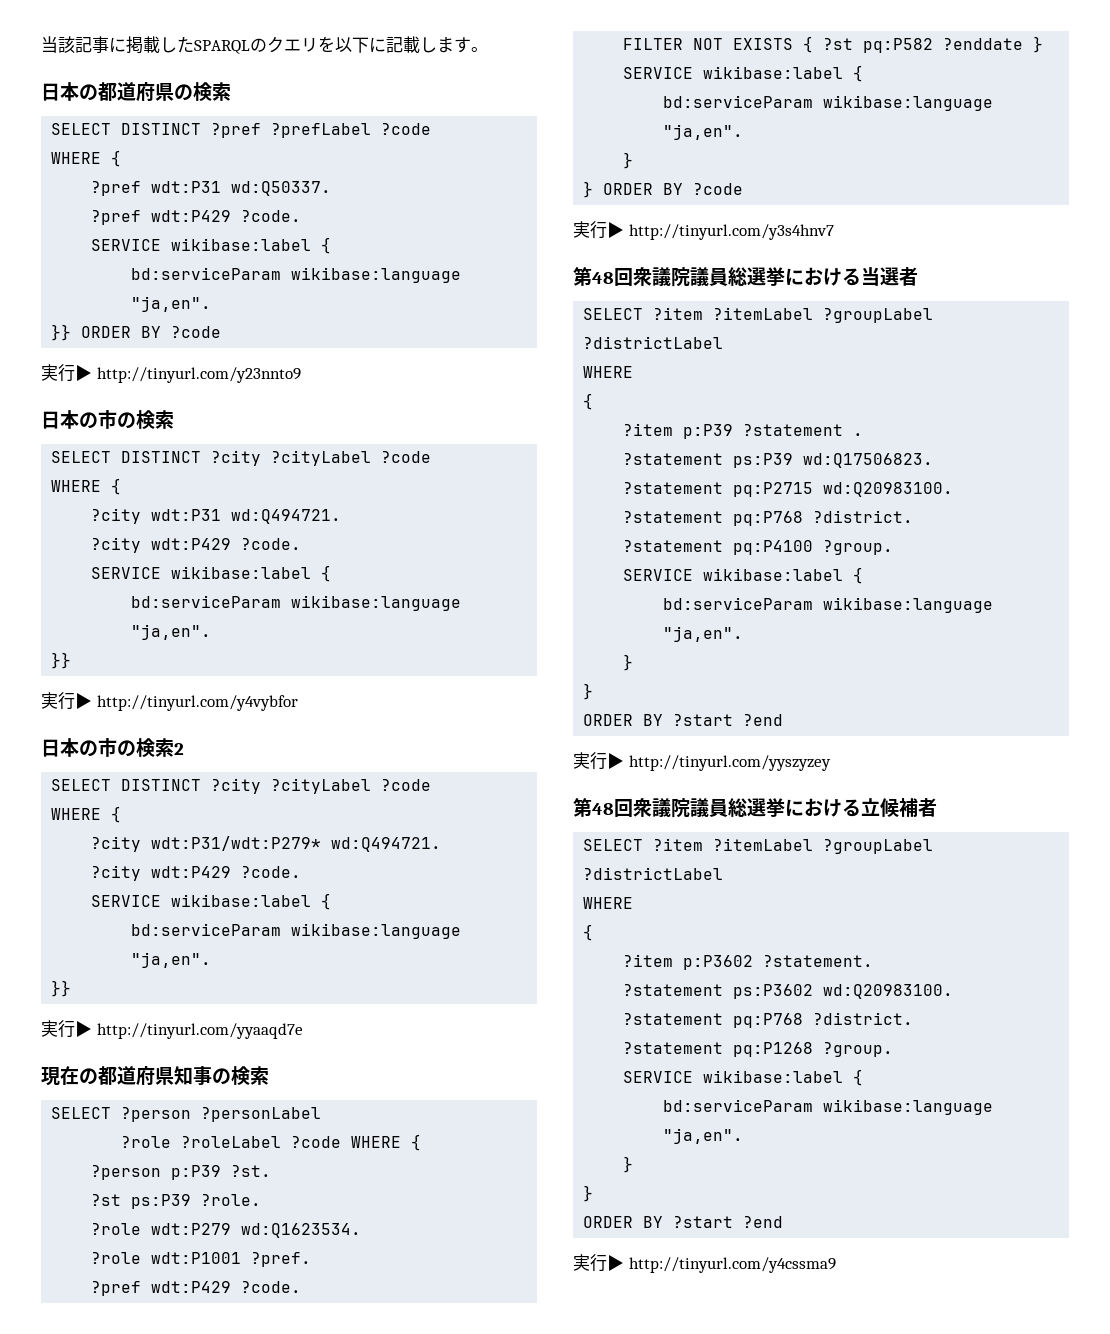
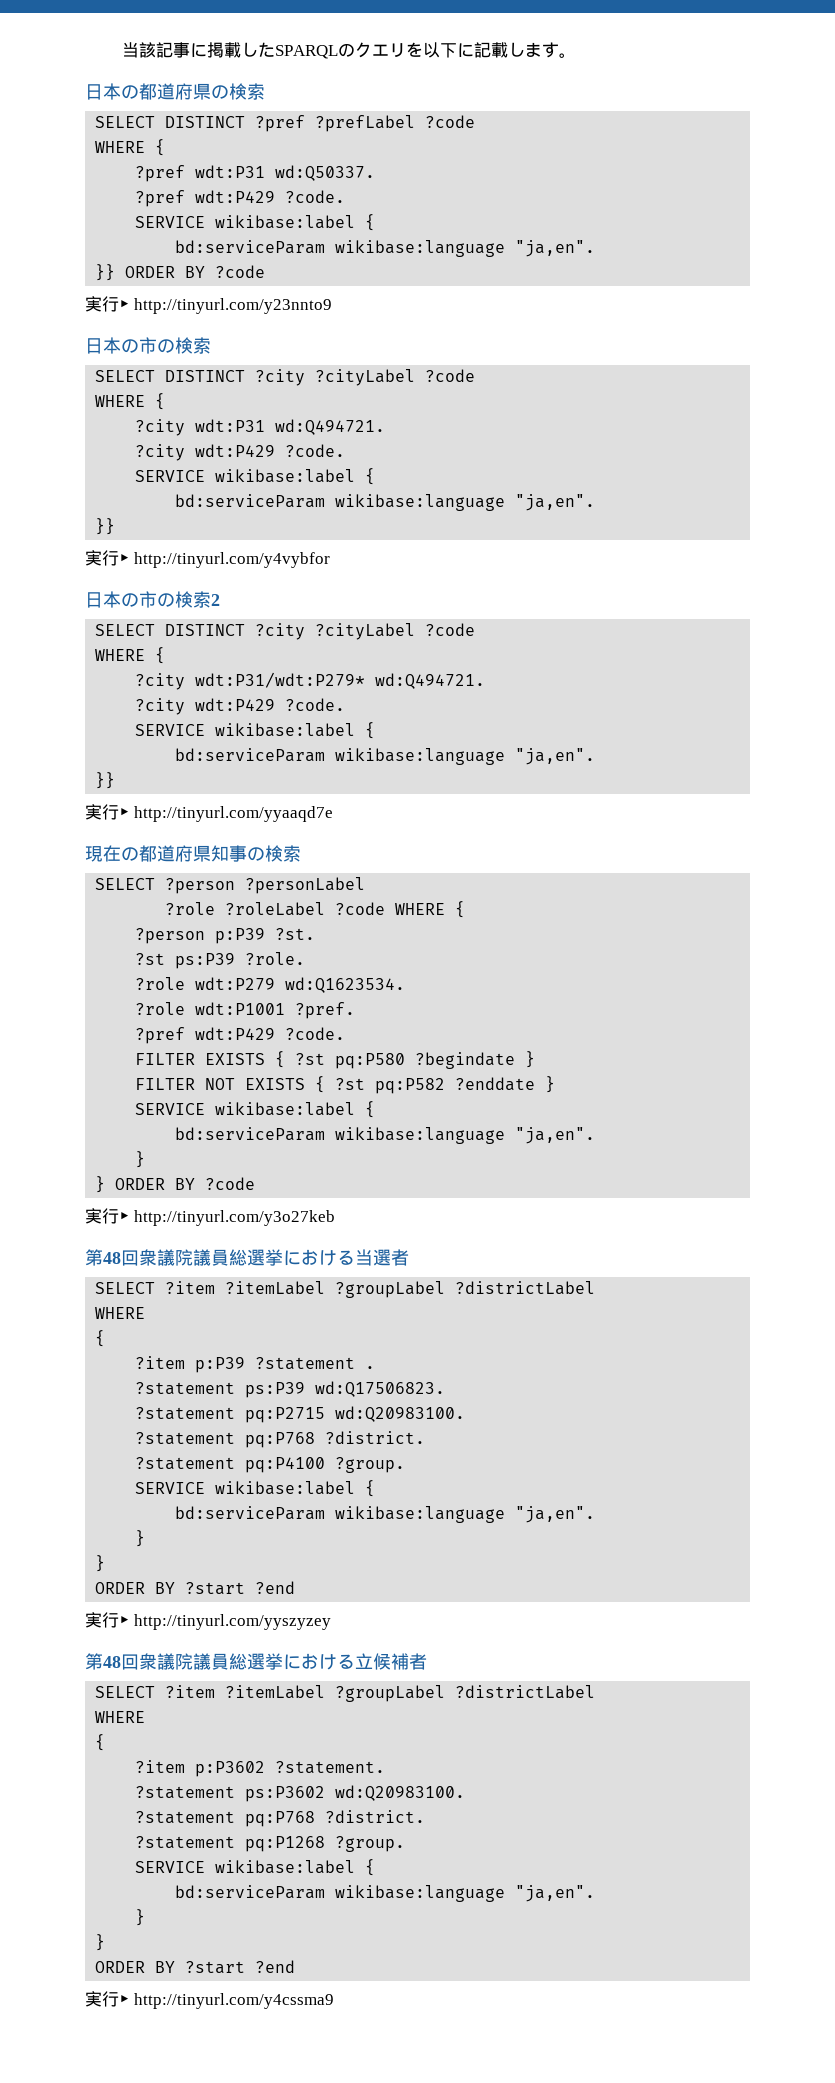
+ FILTER EXISTS { ?st pq:P580 ?begindate }
- 実行▶ http://tinyurl.com/y3s4hnv7
+ 実行▶ http://tinyurl.com/y3o27keb

